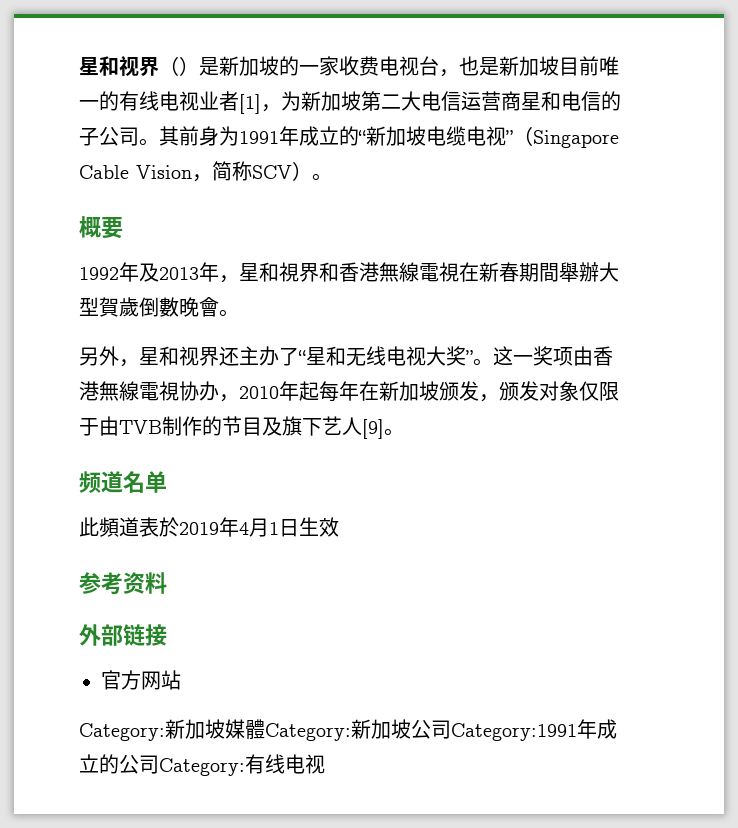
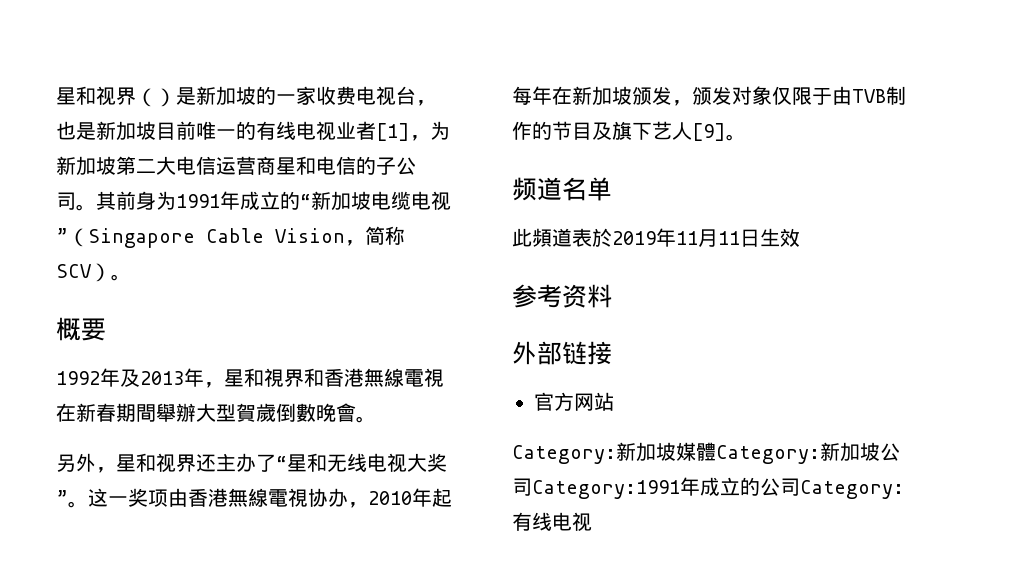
- 此頻道表於2019年4月1日生效
+ 此頻道表於2019年11月11日生效

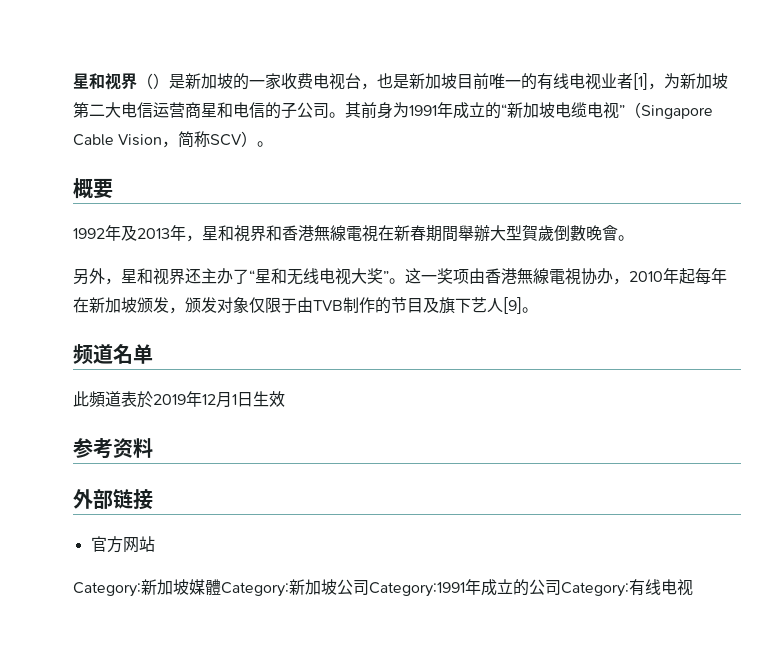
- 此頻道表於2019年11月11日生效
+ 此頻道表於2019年12月1日生效

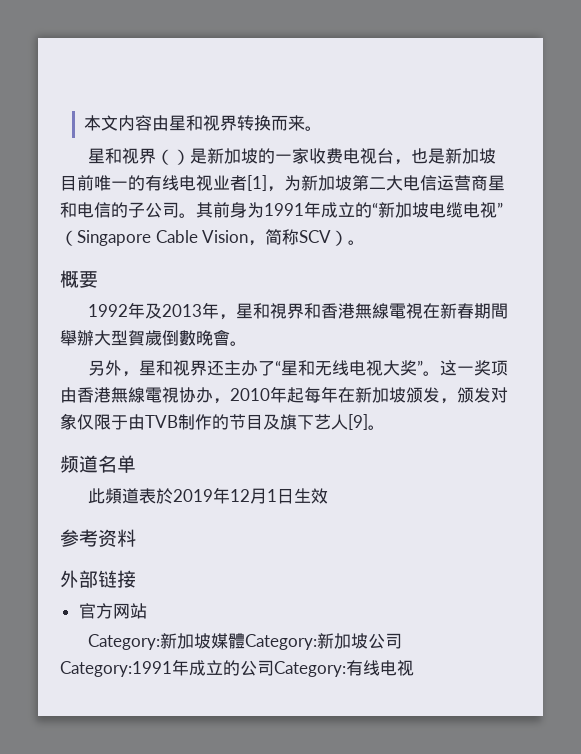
+ 本文内容由星和视界转换而来。

